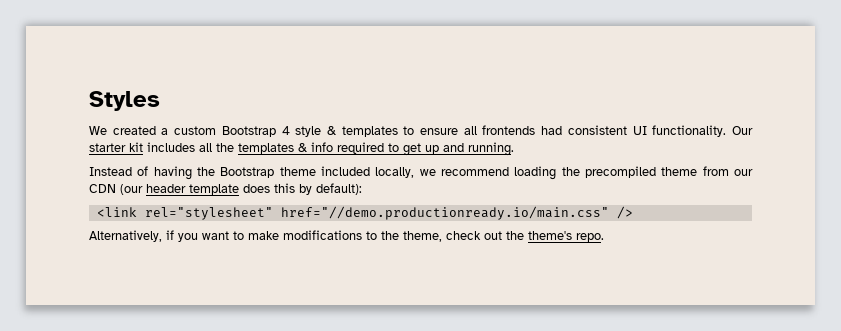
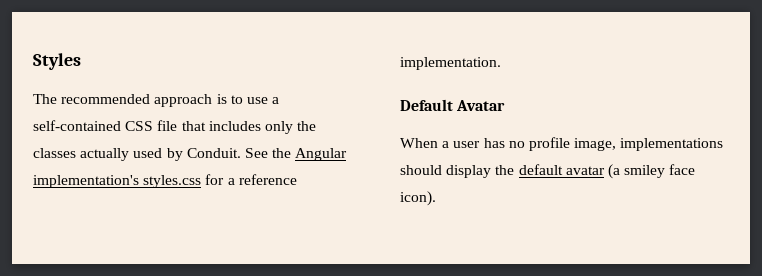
- We created a custom Bootstrap 4 style & templates to ensure all frontends had consistent UI functionality. Our starter kit includes all the templates & info required to get up and running.
- Instead of having the Bootstrap theme included locally, we recommend loading the precompiled theme from our CDN (our header template does this by default):
- <link rel="stylesheet" href="//demo.productionready.io/main.css" />
- Alternatively, if you want to make modifications to the theme, check out the theme's repo.
+ The recommended approach is to use a self-contained CSS file that includes only the classes actually used by Conduit. See the Angular implementation's styles.css for a reference implementation.
+ Default Avatar
+ When a user has no profile image, implementations should display the default avatar (a smiley face icon).

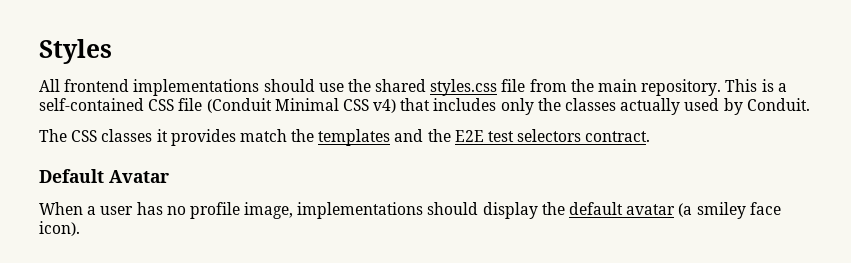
- The recommended approach is to use a self-contained CSS file that includes only the classes actually used by Conduit. See the Angular implementation's styles.css for a reference implementation.
+ All frontend implementations should use the shared styles.css file from the main repository. This is a self-contained CSS file (Conduit Minimal CSS v4) that includes only the classes actually used by Conduit.
+ The CSS classes it provides match the templates and the E2E test selectors contract.

